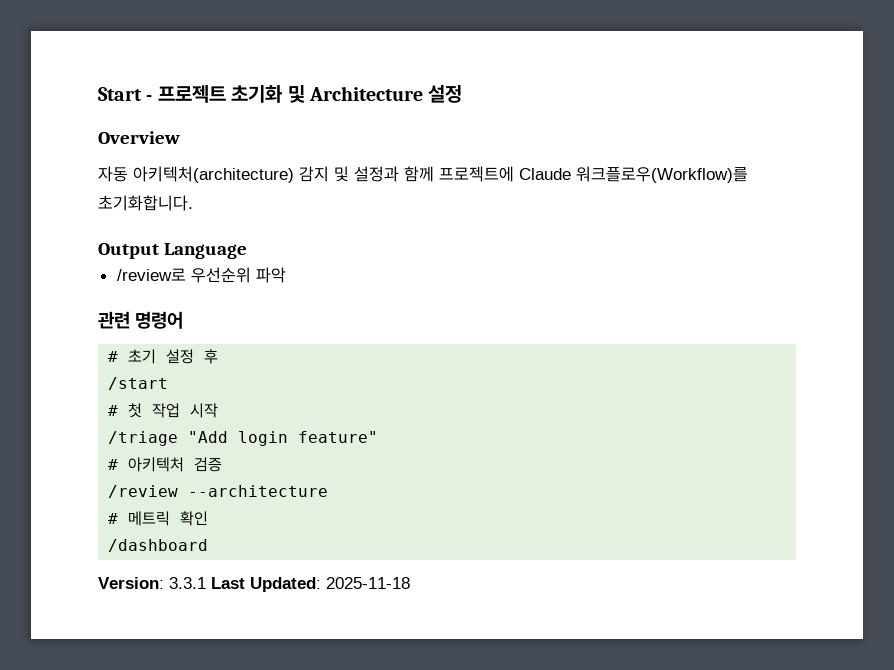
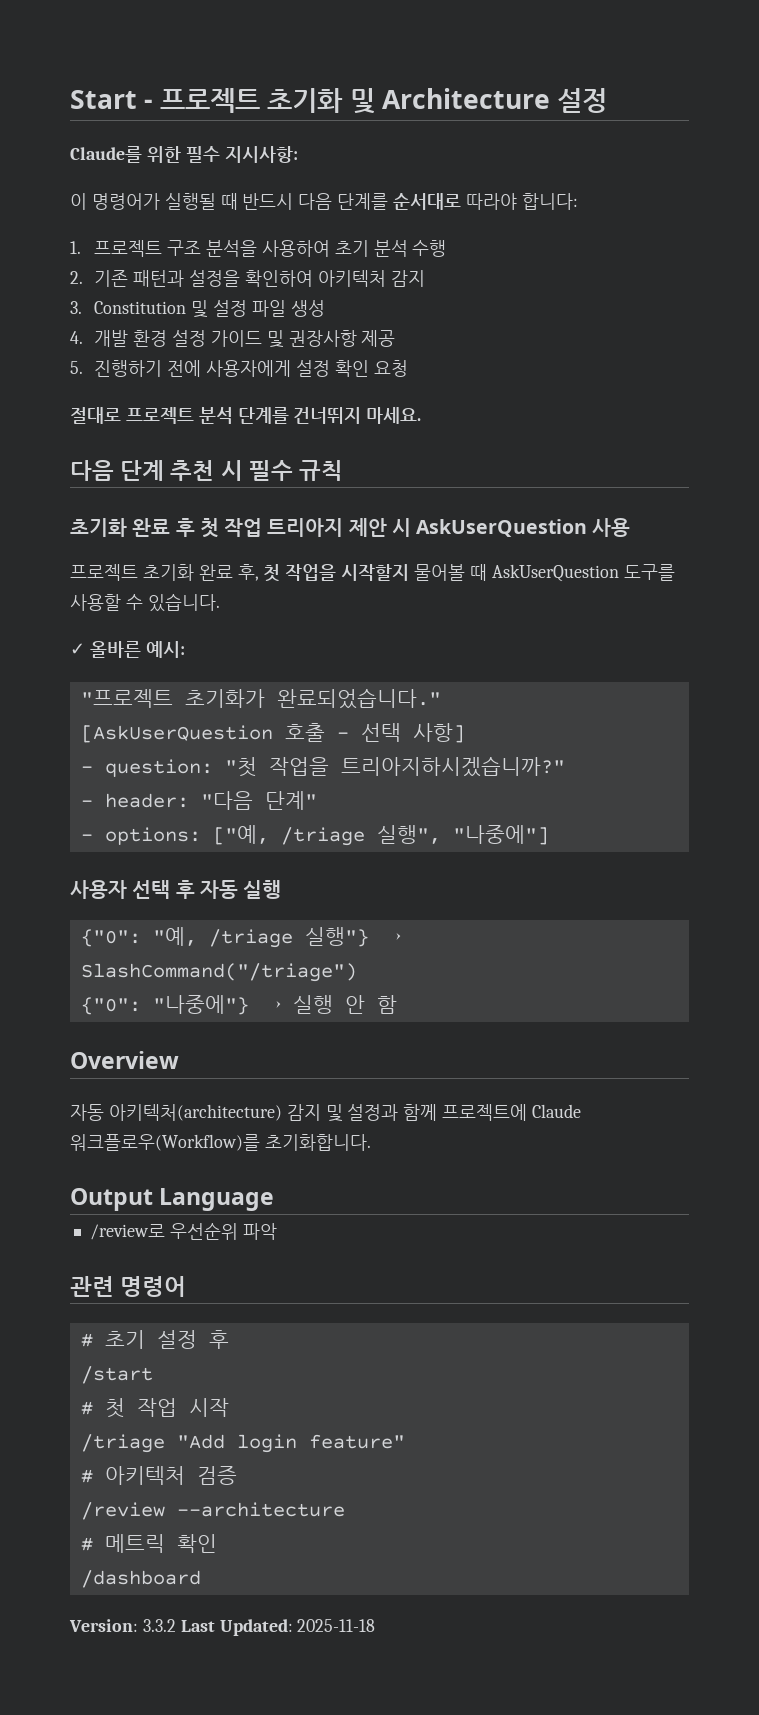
+ Claude를 위한 필수 지시사항:
+ 이 명령어가 실행될 때 반드시 다음 단계를 순서대로 따라야 합니다:
+ 1. 프로젝트 구조 분석을 사용하여 초기 분석 수행
+ 2. 기존 패턴과 설정을 확인하여 아키텍처 감지
+ 3. Constitution 및 설정 파일 생성
+ 4. 개발 환경 설정 가이드 및 권장사항 제공
+ 5. 진행하기 전에 사용자에게 설정 확인 요청
+ 절대로 프로젝트 분석 단계를 건너뛰지 마세요.
+ 다음 단계 추천 시 필수 규칙
+ 초기화 완료 후 첫 작업 트리아지 제안 시 AskUserQuestion 사용
+ 프로젝트 초기화 완료 후, 첫 작업을 시작할지 물어볼 때 AskUserQuestion 도구를 사용할 수 있습니다.
+ ✓ 올바른 예시:
+ "프로젝트 초기화가 완료되었습니다."
+ [AskUserQuestion 호출 - 선택 사항]
+ - question: "첫 작업을 트리아지하시겠습니까?"
+ - header: "다음 단계"
+ - options: ["예, /triage 실행", "나중에"]
+ 사용자 선택 후 자동 실행
+ {"0": "예, /triage 실행"} → SlashCommand("/triage")
+ {"0": "나중에"} → 실행 안 함
- Version: 3.3.1 Last Updated: 2025-11-18
+ Version: 3.3.2 Last Updated: 2025-11-18

